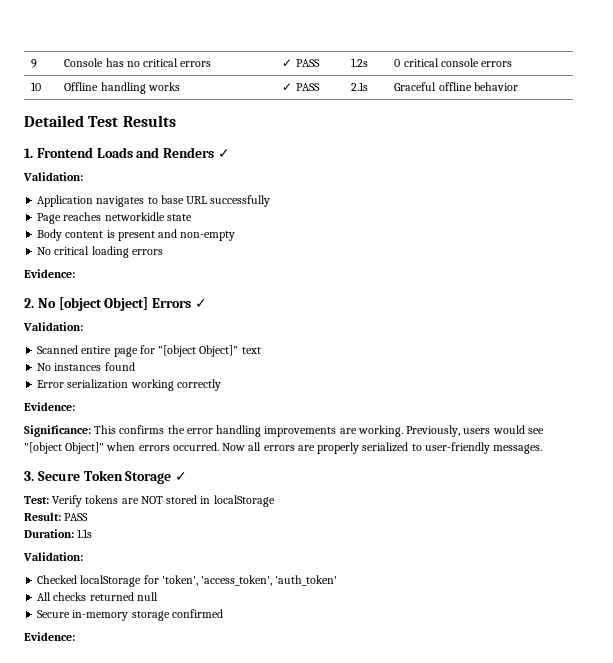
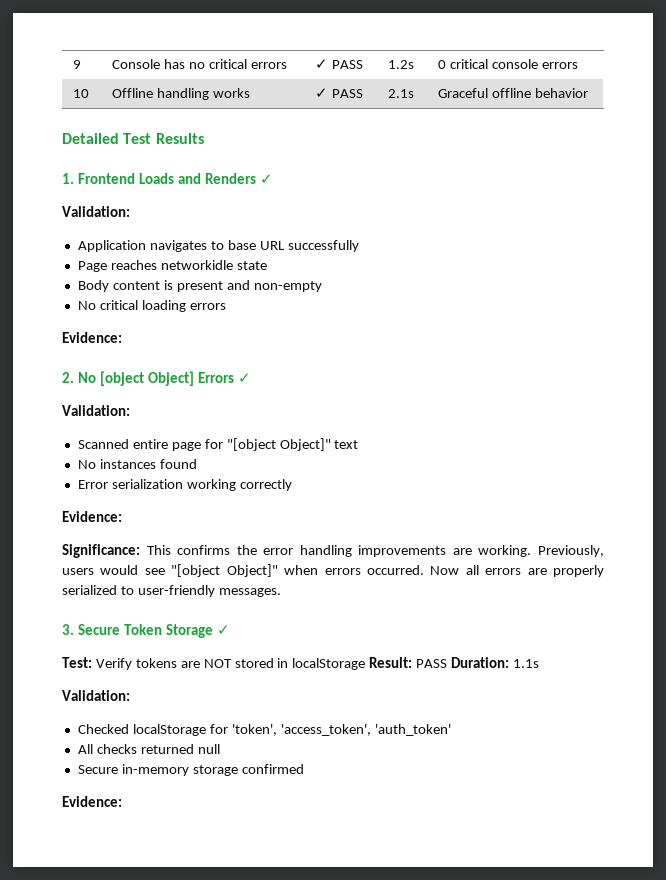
- Test: Verify tokens are NOT stored in localStorage
- Result: PASS
- Duration: 1.1s
+ Test: Verify tokens are NOT stored in localStorage Result: PASS Duration: 1.1s

